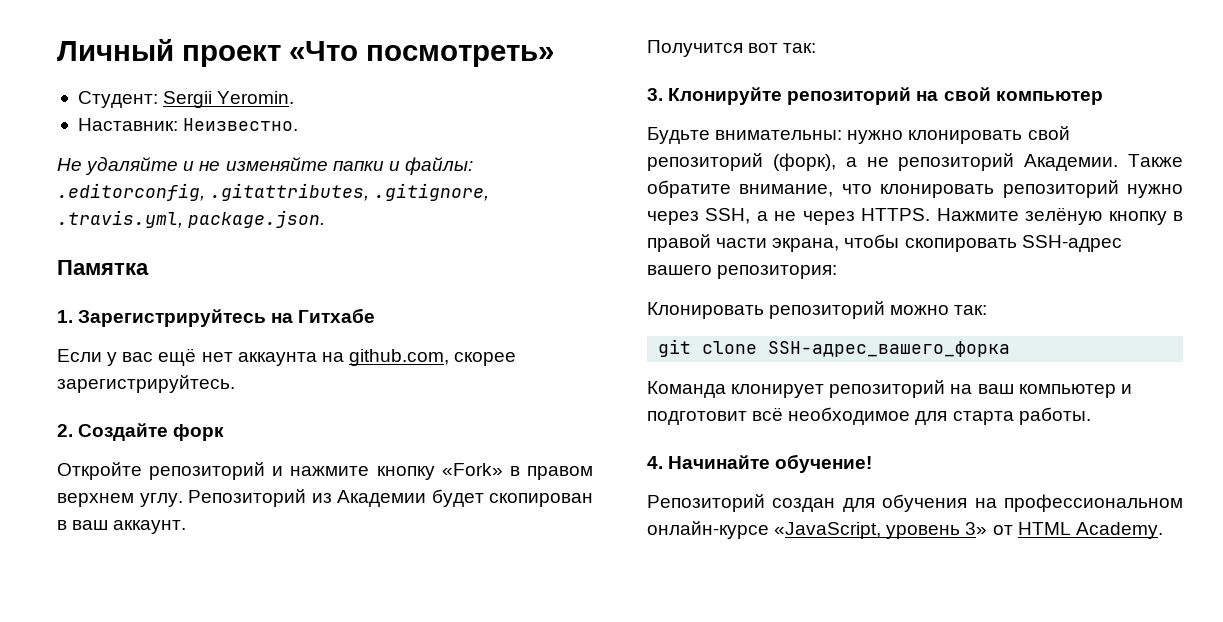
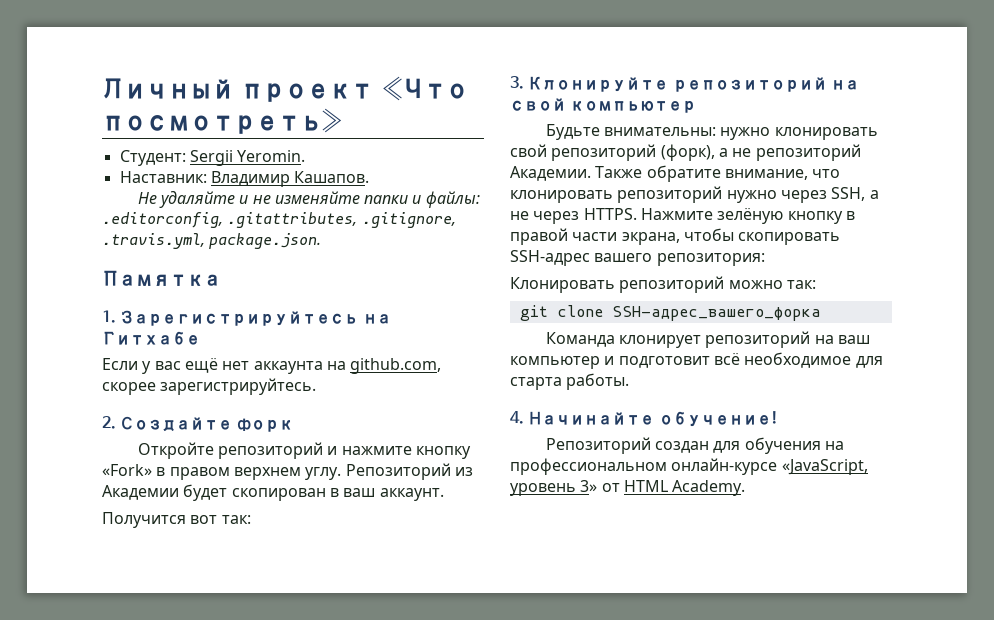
- Наставник: Неизвестно.
+ Наставник: Владимир Кашапов.

